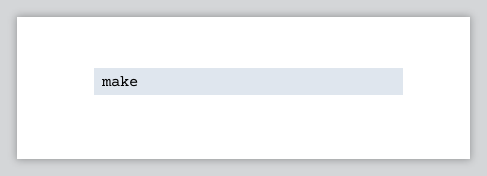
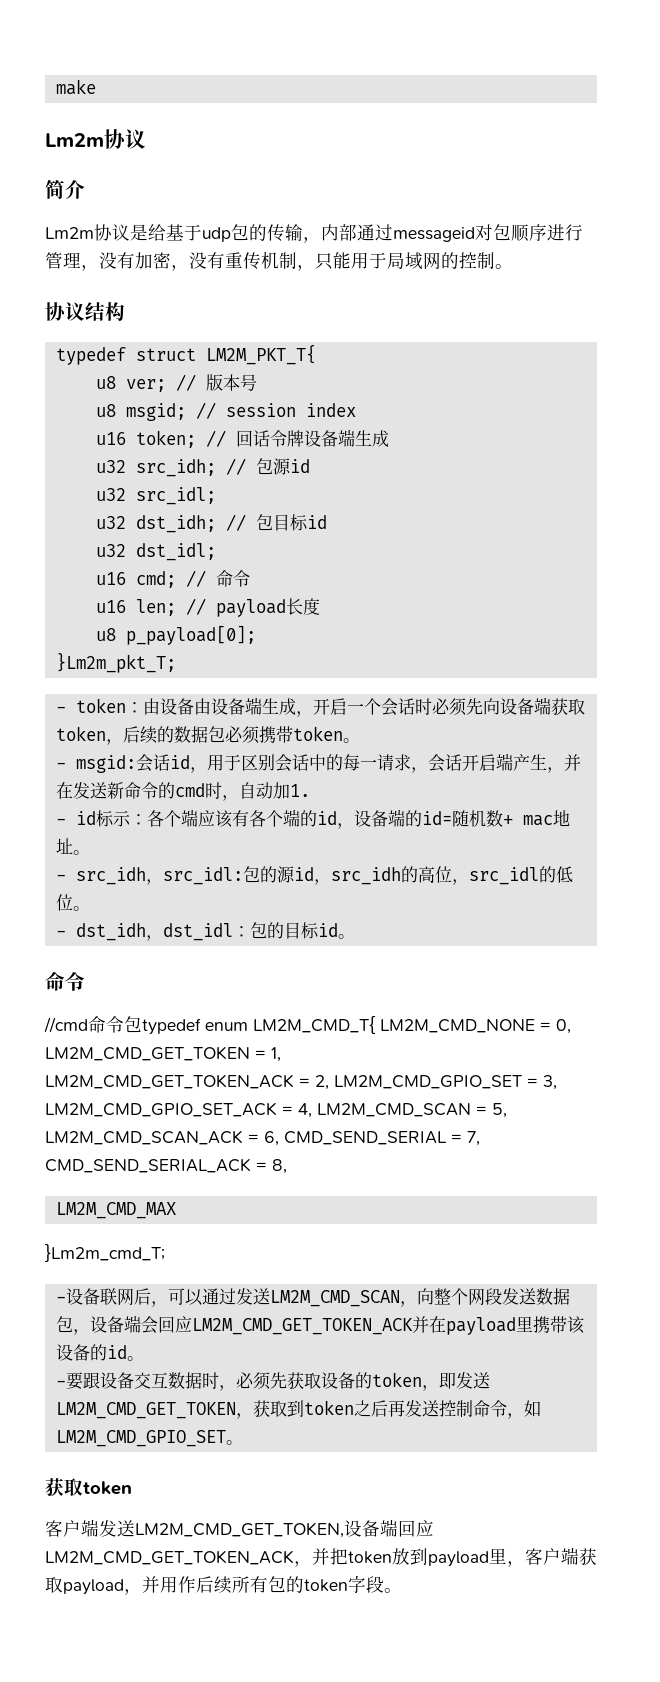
  make
+ Lm2m协议
+ 简介
+ Lm2m协议是给基于udp包的传输，内部通过messageid对包顺序进行管理，没有加密，没有重传机制，只能用于局域网的控制。
+ 协议结构
+ typedef struct LM2M_PKT_T{
+ u8 ver; // 版本号
+ u8 msgid; // session index
+ u16 token; // 回话令牌设备端生成
+ u32 src_idh; // 包源id
+ u32 src_idl;
+ u32 dst_idh; // 包目标id
+ u32 dst_idl;
+ u16 cmd; // 命令
+ u16 len; // payload长度
+ u8 p_payload[0];
+ }Lm2m_pkt_T;
+ - token：由设备由设备端生成，开启一个会话时必须先向设备端获取token，后续的数据包必须携带token。
+ - msgid:会话id，用于区别会话中的每一请求，会话开启端产生，并在发送新命令的cmd时，自动加1.
+ - id标示：各个端应该有各个端的id，设备端的id=随机数+ mac地址。
+ - src_idh，src_idl:包的源id，src_idh的高位，src_idl的低位。
+ - dst_idh，dst_idl：包的目标id。
+ 命令
+ //cmd命令包typedef enum LM2M_CMD_T{ LM2M_CMD_NONE = 0, LM2M_CMD_GET_TOKEN = 1,
+ LM2M_CMD_GET_TOKEN_ACK = 2, LM2M_CMD_GPIO_SET = 3, LM2M_CMD_GPIO_SET_ACK = 4, LM2M_CMD_SCAN = 5, LM2M_CMD_SCAN_ACK = 6, CMD_SEND_SERIAL = 7, CMD_SEND_SERIAL_ACK = 8,
+ LM2M_CMD_MAX
+ }Lm2m_cmd_T;
+ -设备联网后，可以通过发送LM2M_CMD_SCAN，向整个网段发送数据包，设备端会回应LM2M_CMD_GET_TOKEN_ACK并在payload里携带该设备的id。
+ -要跟设备交互数据时，必须先获取设备的token，即发送LM2M_CMD_GET_TOKEN，获取到token之后再发送控制命令，如LM2M_CMD_GPIO_SET。
+ 获取token
+ 客户端发送LM2M_CMD_GET_TOKEN,设备端回应LM2M_CMD_GET_TOKEN_ACK，并把token放到payload里，客户端获取payload，并用作后续所有包的token字段。

